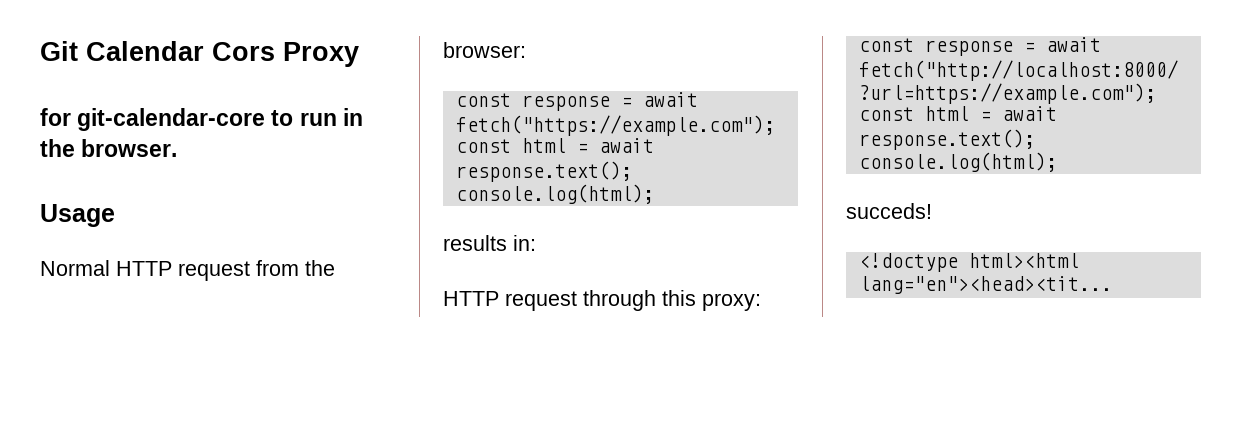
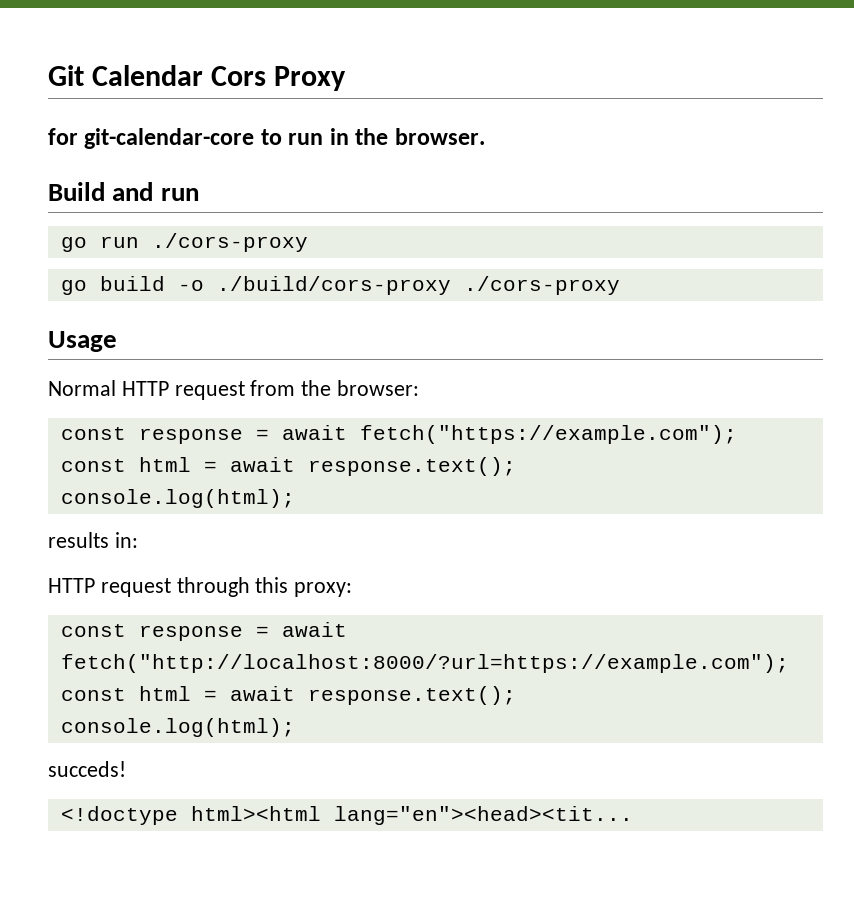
+ Build and run
+ go run ./cors-proxy
+ go build -o ./build/cors-proxy ./cors-proxy

